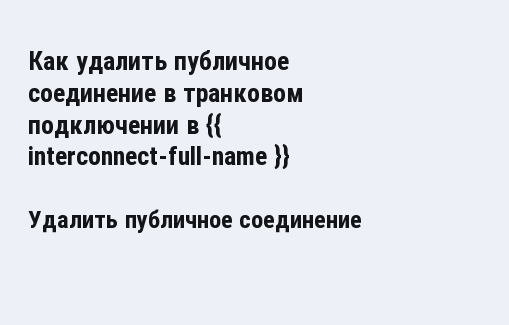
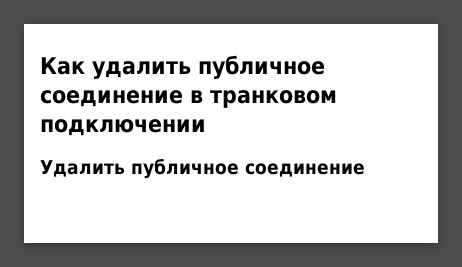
- Как удалить публичное соединение в транковом подключении в {{ interconnect-full-name }}
+ Как удалить публичное соединение в транковом подключении

